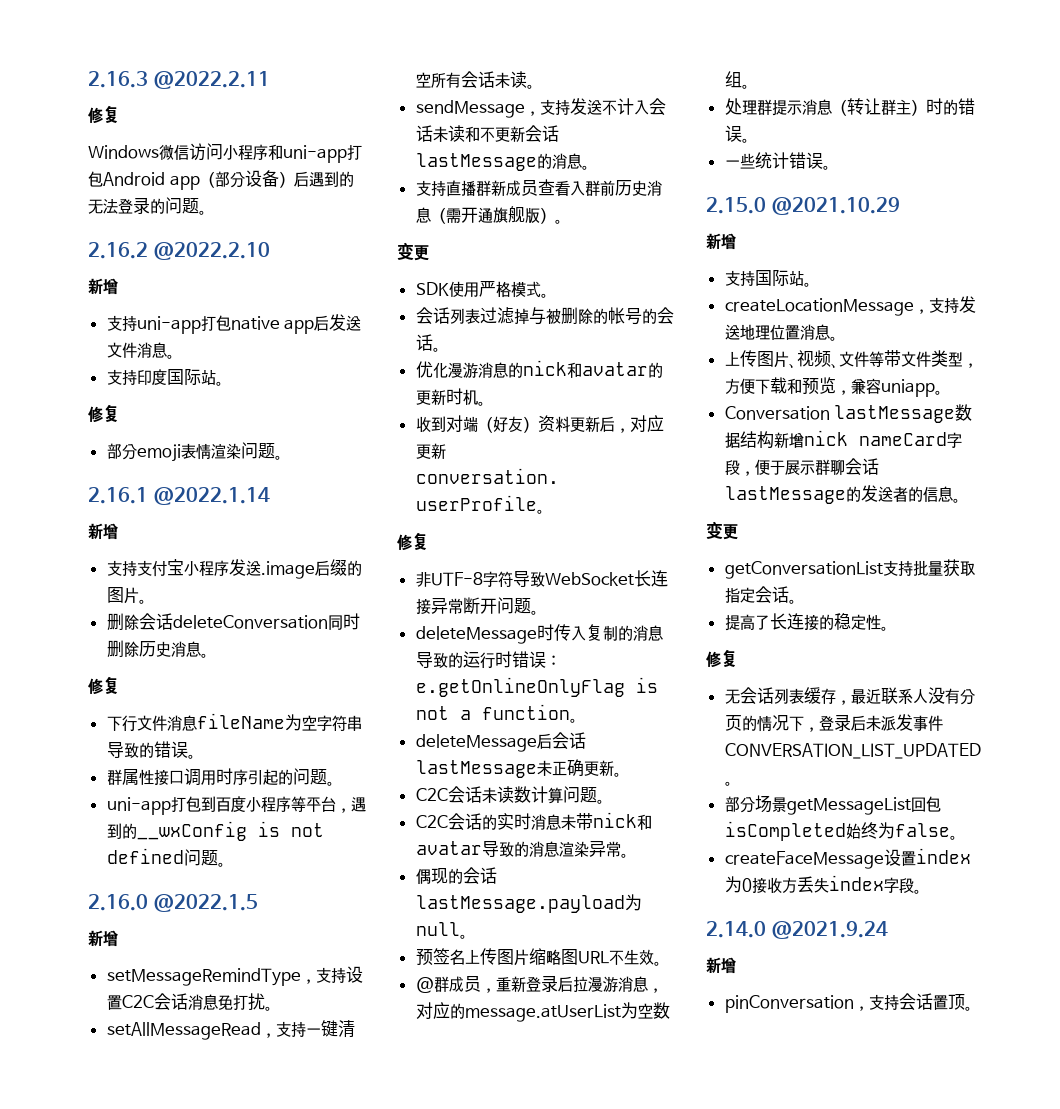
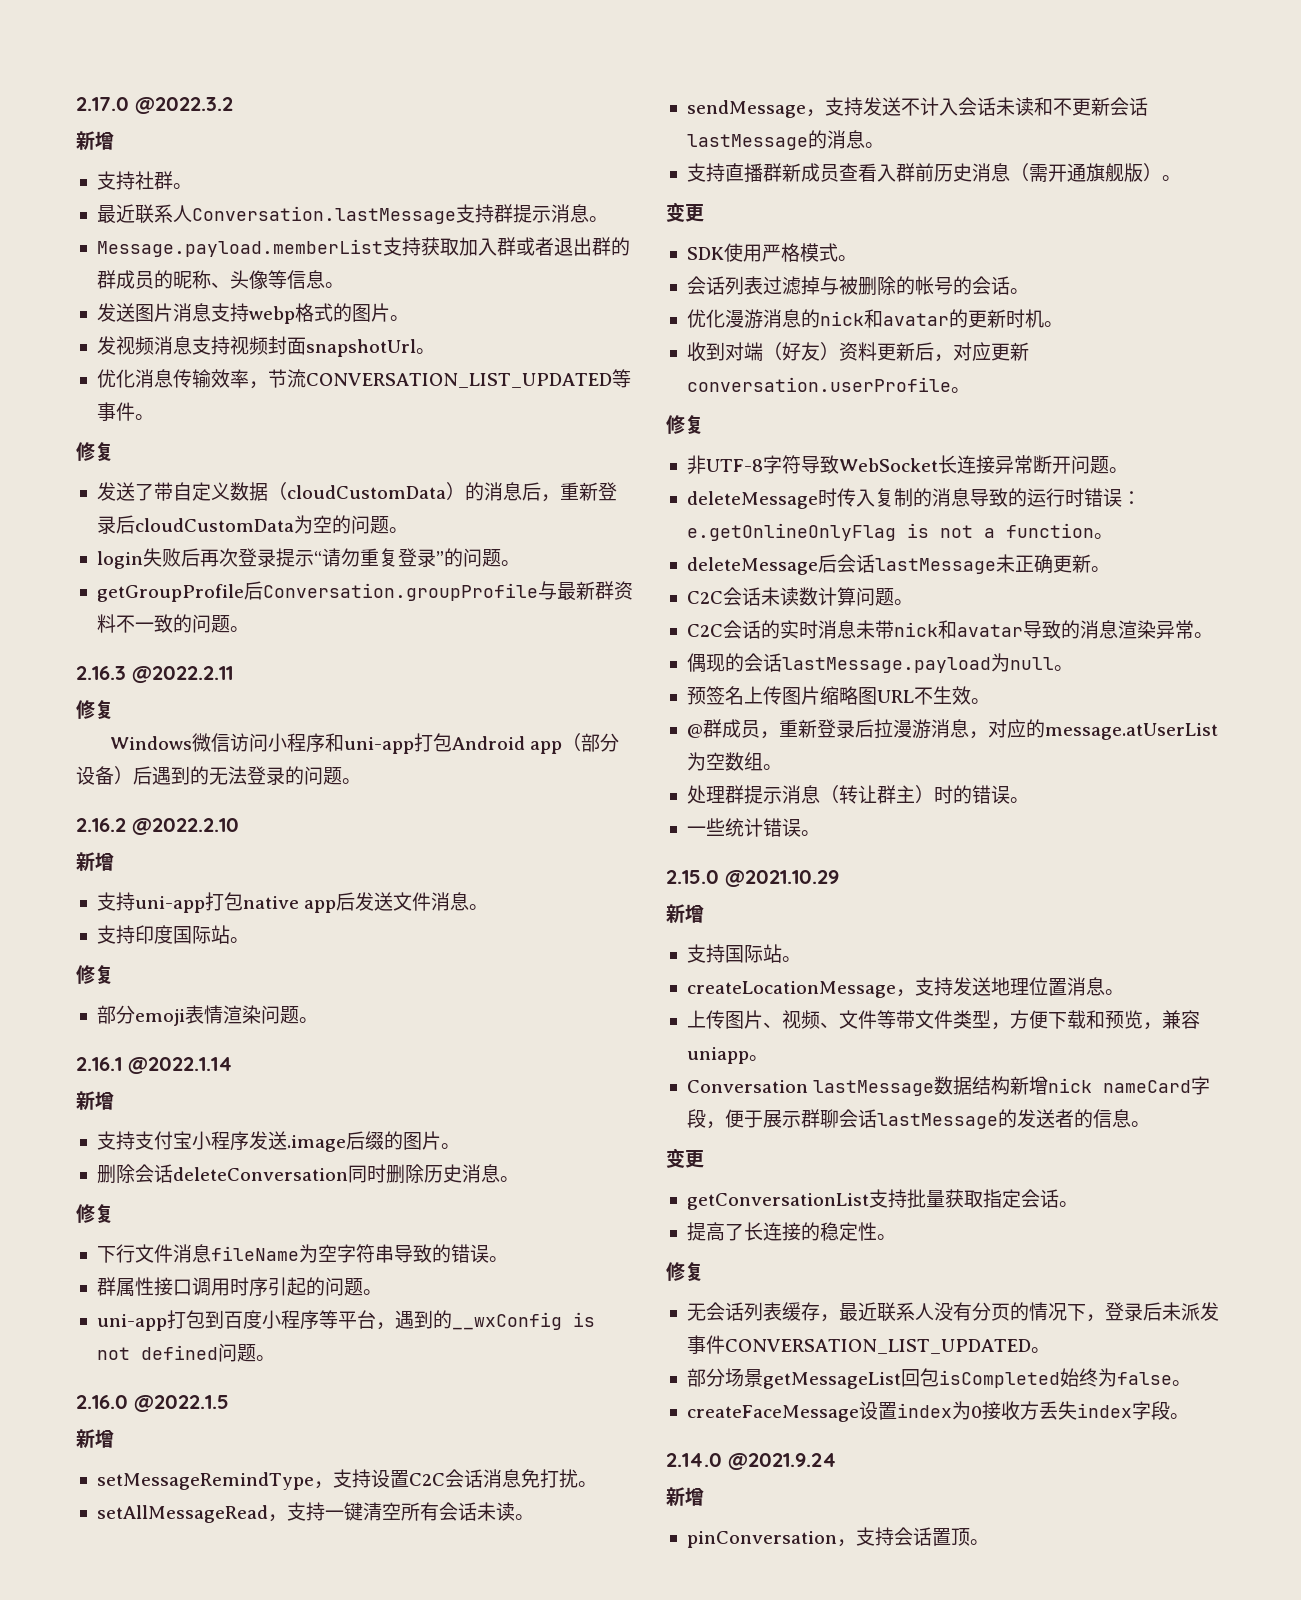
+ 2.17.0 @2022.3.2
+ 新增
+ 支持社群。
+ 最近联系人Conversation.lastMessage支持群提示消息。
+ Message.payload.memberList支持获取加入群或者退出群的群成员的昵称、头像等信息。
+ 发送图片消息支持webp格式的图片。
+ 发视频消息支持视频封面snapshotUrl。
+ 优化消息传输效率，节流CONVERSATION_LIST_UPDATED等事件。
+ 修复
+ 发送了带自定义数据（cloudCustomData）的消息后，重新登录后cloudCustomData为空的问题。
+ login失败后再次登录提示“请勿重复登录”的问题。
+ getGroupProfile后Conversation.groupProfile与最新群资料不一致的问题。

